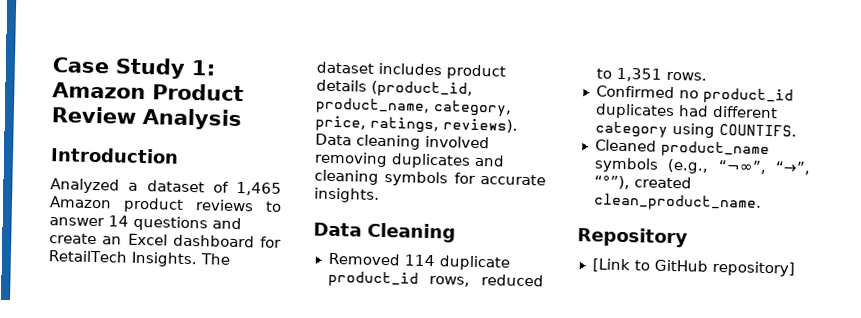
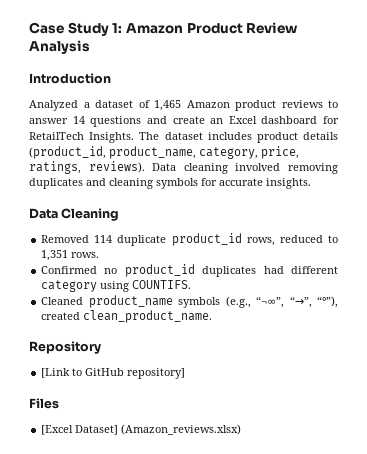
+ Files
+ [Excel Dataset] (Amazon_reviews.xlsx)

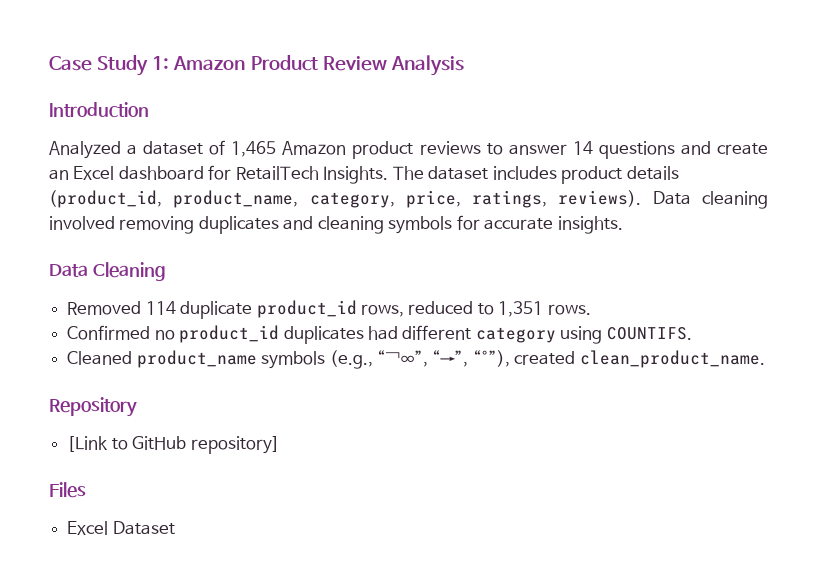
- [Excel Dataset] (Amazon_reviews.xlsx)
+ Excel Dataset

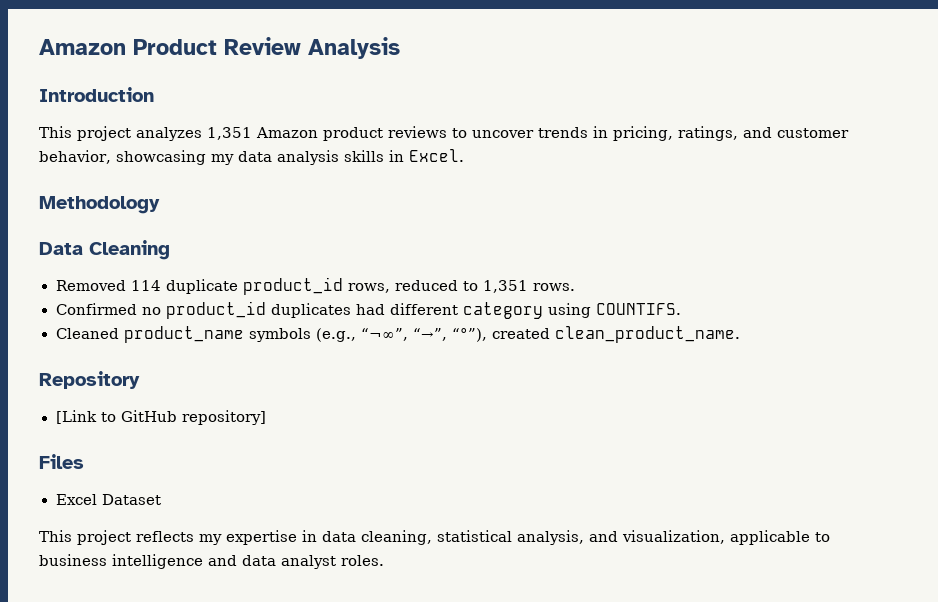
- Case Study 1: Amazon Product Review Analysis
+ Amazon Product Review Analysis
- Analyzed a dataset of 1,465 Amazon product reviews to answer 14 questions and create an Excel dashboard for RetailTech Insights. The dataset includes product details (product_id, product_name, category, price, ratings, reviews). Data cleaning involved removing duplicates and cleaning symbols for accurate insights.
+ This project analyzes 1,351 Amazon product reviews to uncover trends in pricing, ratings, and customer behavior, showcasing my data analysis skills in Excel.
+ Methodology
+ This project reflects my expertise in data cleaning, statistical analysis, and visualization, applicable to business intelligence and data analyst roles.

